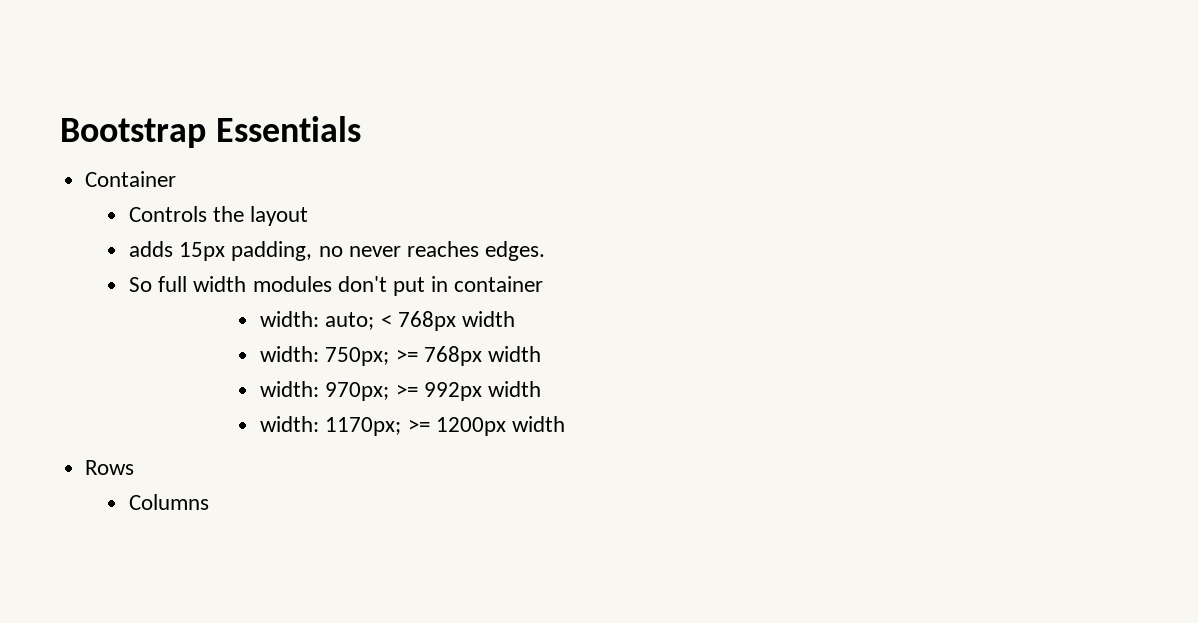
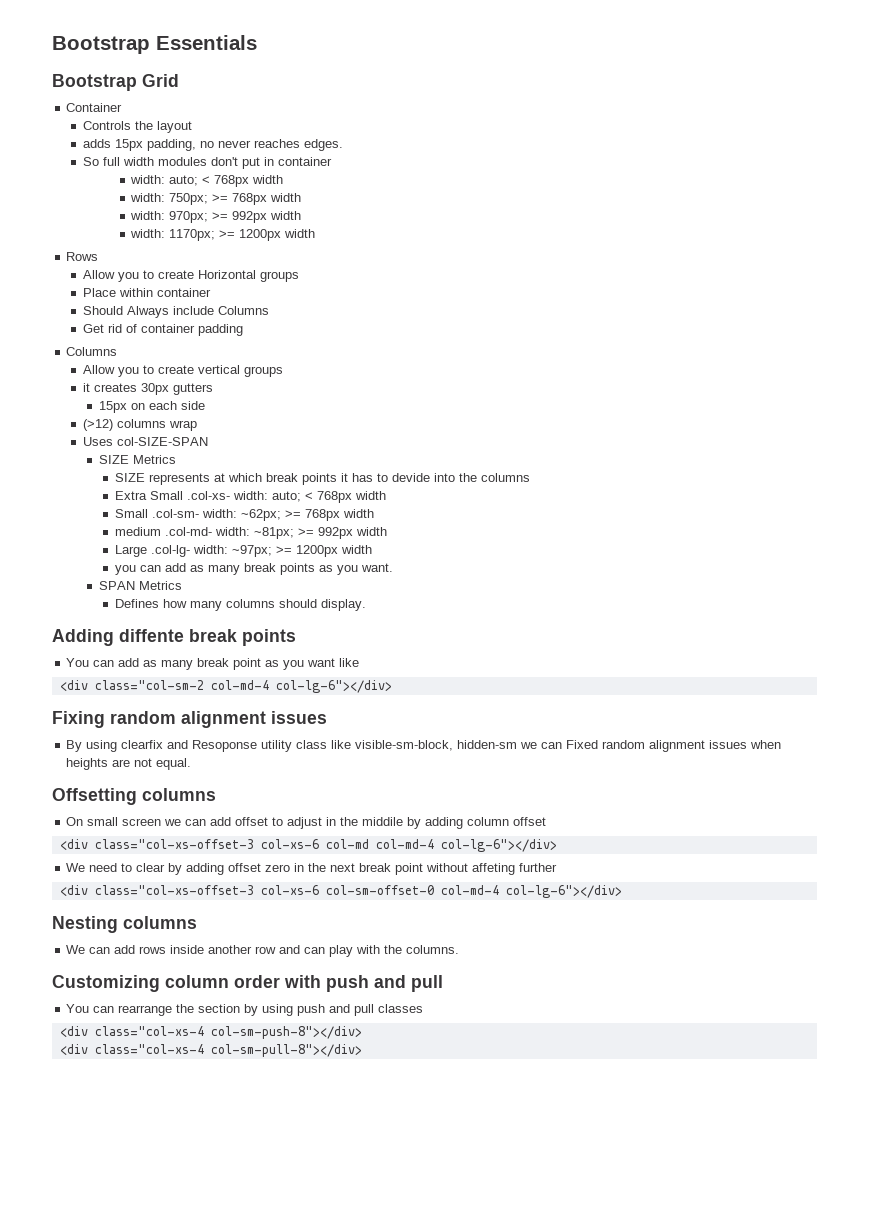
+ Bootstrap Grid
+ Allow you to create Horizontal groups
+ Place within container
+ Should Always include Columns
+ Get rid of container padding
  Columns
+ Allow you to create vertical groups
+ it creates 30px gutters
+ 15px on each side
+ (>12) columns wrap
+ Uses col-SIZE-SPAN
+ SIZE Metrics
+ SIZE represents at which break points it has to devide into the columns
+ Extra Small .col-xs- width: auto; < 768px width
+ Small .col-sm- width: ~62px; >= 768px width
+ medium .col-md- width: ~81px; >= 992px width
+ Large .col-lg- width: ~97px; >= 1200px width
+ you can add as many break points as you want.
+ SPAN Metrics
+ Defines how many columns should display.
+ Adding diffente break points
+ You can add as many break point as you want like
+ <div class="col-sm-2 col-md-4 col-lg-6"></div>
+ Fixing random alignment issues
+ By using clearfix and Resoponse utility class like visible-sm-block, hidden-sm we can Fixed random alignment issues when heights are not equal.
+ Offsetting columns
+ On small screen we can add offset to adjust in the middile by adding column offset
+ <div class="col-xs-offset-3 col-xs-6 col-md col-md-4 col-lg-6"></div>
+ We need to clear by adding offset zero in the next break point without affeting further
+ <div class="col-xs-offset-3 col-xs-6 col-sm-offset-0 col-md-4 col-lg-6"></div>
+ Nesting columns
+ We can add rows inside another row and can play with the columns.
+ Customizing column order with push and pull
+ You can rearrange the section by using push and pull classes
+ <div class="col-xs-4 col-sm-push-8"></div>
+ <div class="col-xs-4 col-sm-pull-8"></div>

